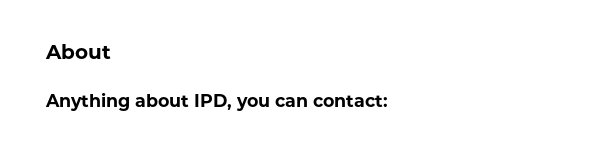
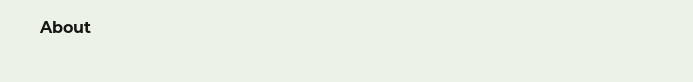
- Anything about IPD, you can contact:

